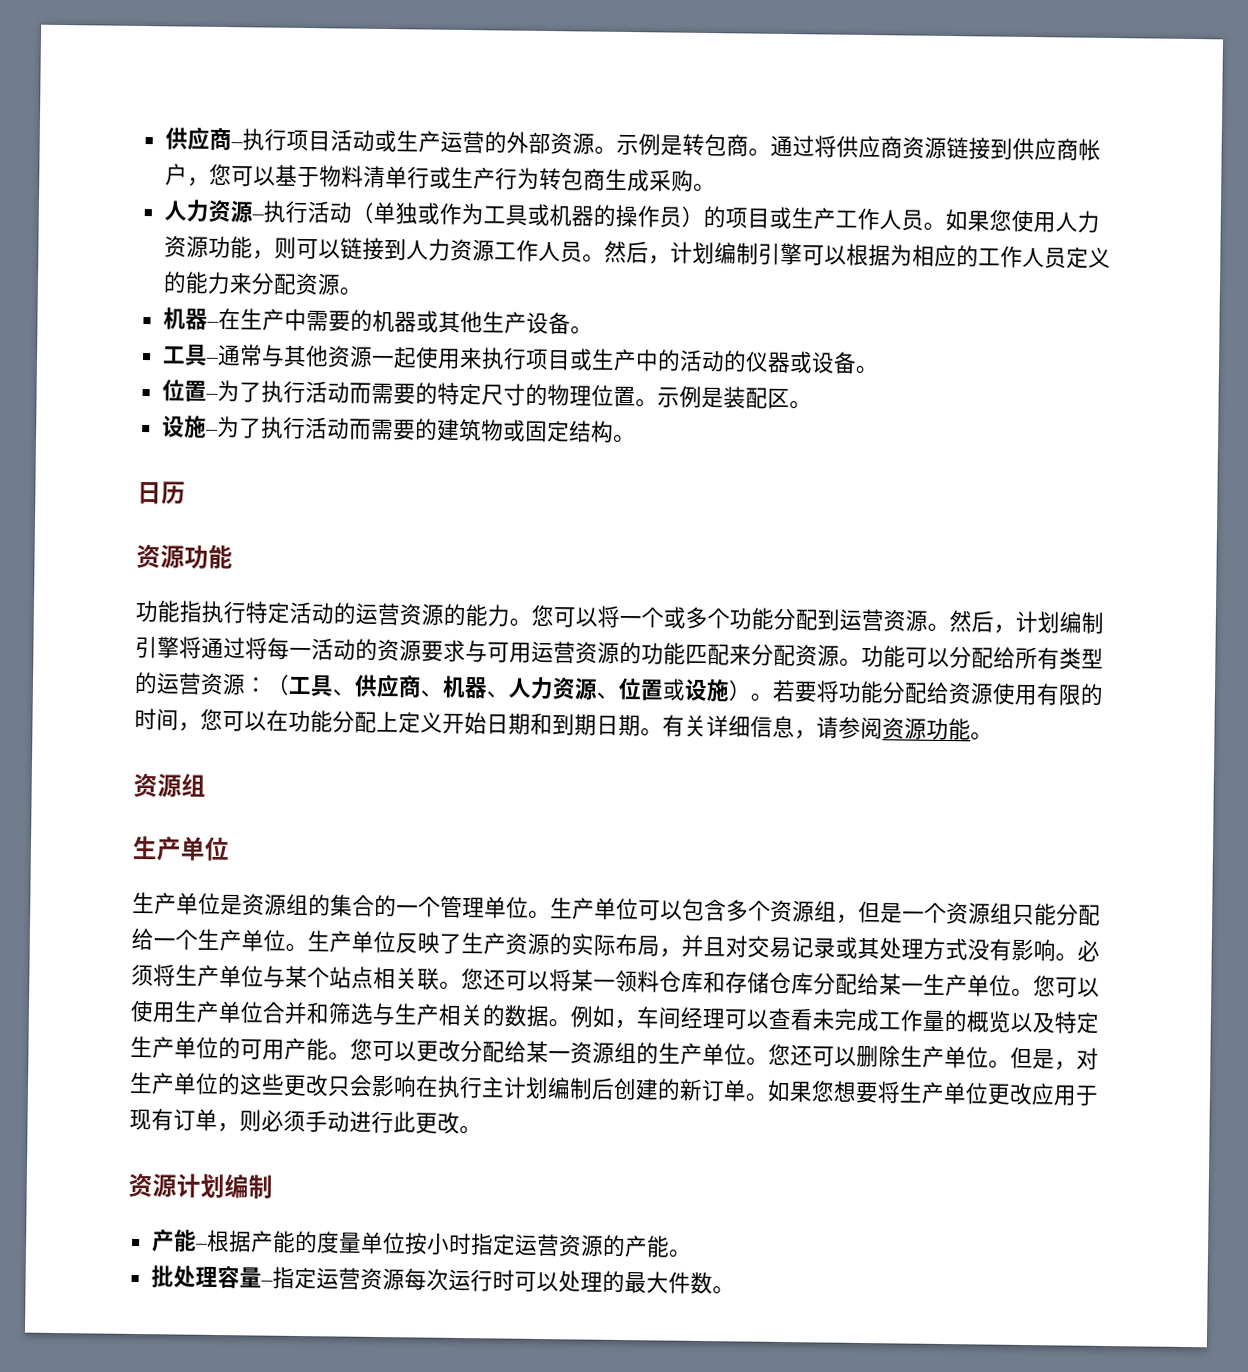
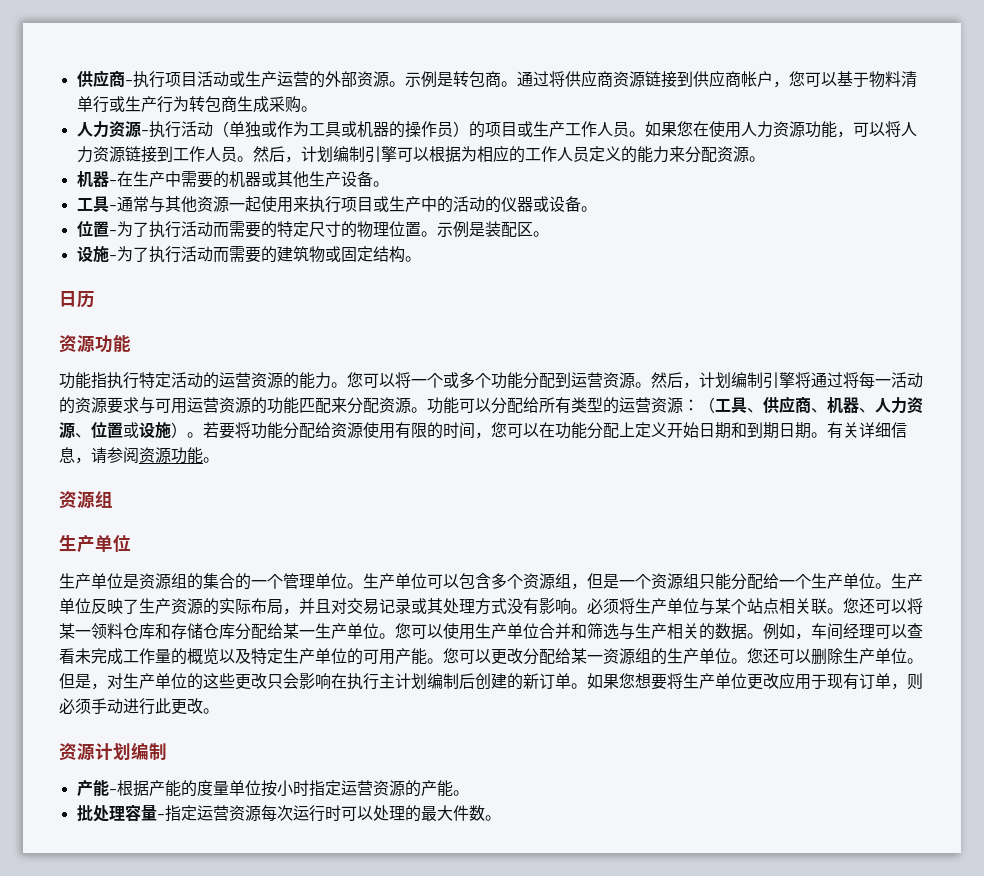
- 如果您使用人力资源功能，则可以链接到人力资源工作人员。
+ 如果您在使用人力资源功能，可以将人力资源链接到工作人员。

